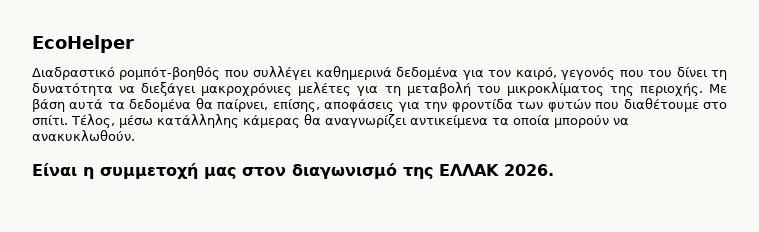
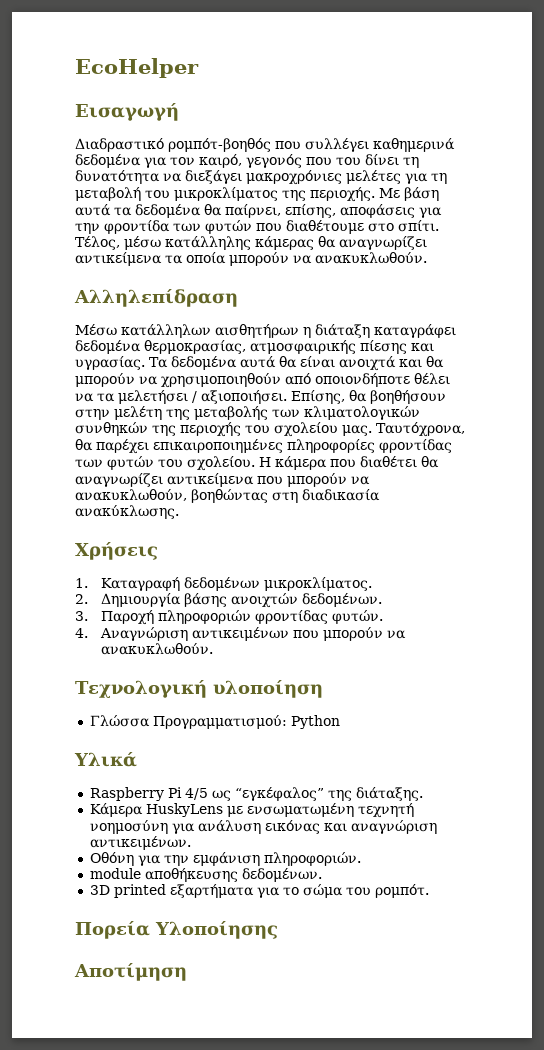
+ Εισαγωγή
- Είναι η συμμετοχή μας στον διαγωνισμό της ΕΛΛΑΚ 2026.
+ Αλληλεπίδραση
+ Μέσω κατάλληλων αισθητήρων η διάταξη καταγράφει δεδομένα θερμοκρασίας, ατμοσφαιρικής πίεσης και υγρασίας. Τα δεδομένα αυτά θα είναι ανοιχτά και θα μπορούν να χρησιμοποιηθούν από οποιονδήποτε θέλει να τα μελετήσει / αξιοποιήσει. Επίσης, θα βοηθήσουν στην μελέτη της μεταβολής των κλιματολογικών συνθηκών της περιοχής του σχολείου μας. Ταυτόχρονα, θα παρέχει επικαιροποιημένες πληροφορίες φροντίδας των φυτών του σχολείου. Η κάμερα που διαθέτει θα αναγνωρίζει αντικείμενα που μπορούν να ανακυκλωθούν, βοηθώντας στη διαδικασία ανακύκλωσης.
+ Χρήσεις
+ 1. Καταγραφή δεδομένων μικροκλίματος.
+ 2. Δημιουργία βάσης ανοιχτών δεδομένων.
+ 3. Παροχή πληροφοριών φροντίδας φυτών.
+ 4. Αναγνώριση αντικειμένων που μπορούν να ανακυκλωθούν.
+ Τεχνολογική υλοποίηση
+ Γλώσσα Προγραμματισμού: Python
+ Υλικά
+ Raspberry Pi 4/5 ως “εγκέφαλος” της διάταξης.
+ Κάμερα HuskyLens με ενσωματωμένη τεχνητή νοημοσύνη για ανάλυση εικόνας και αναγνώριση αντικειμένων.
+ Οθόνη για την εμφάνιση πληροφοριών.
+ module αποθήκευσης δεδομένων.
+ 3D printed εξαρτήματα για το σώμα του ρομπότ.
+ Πορεία Υλοποίησης
+ Αποτίμηση

